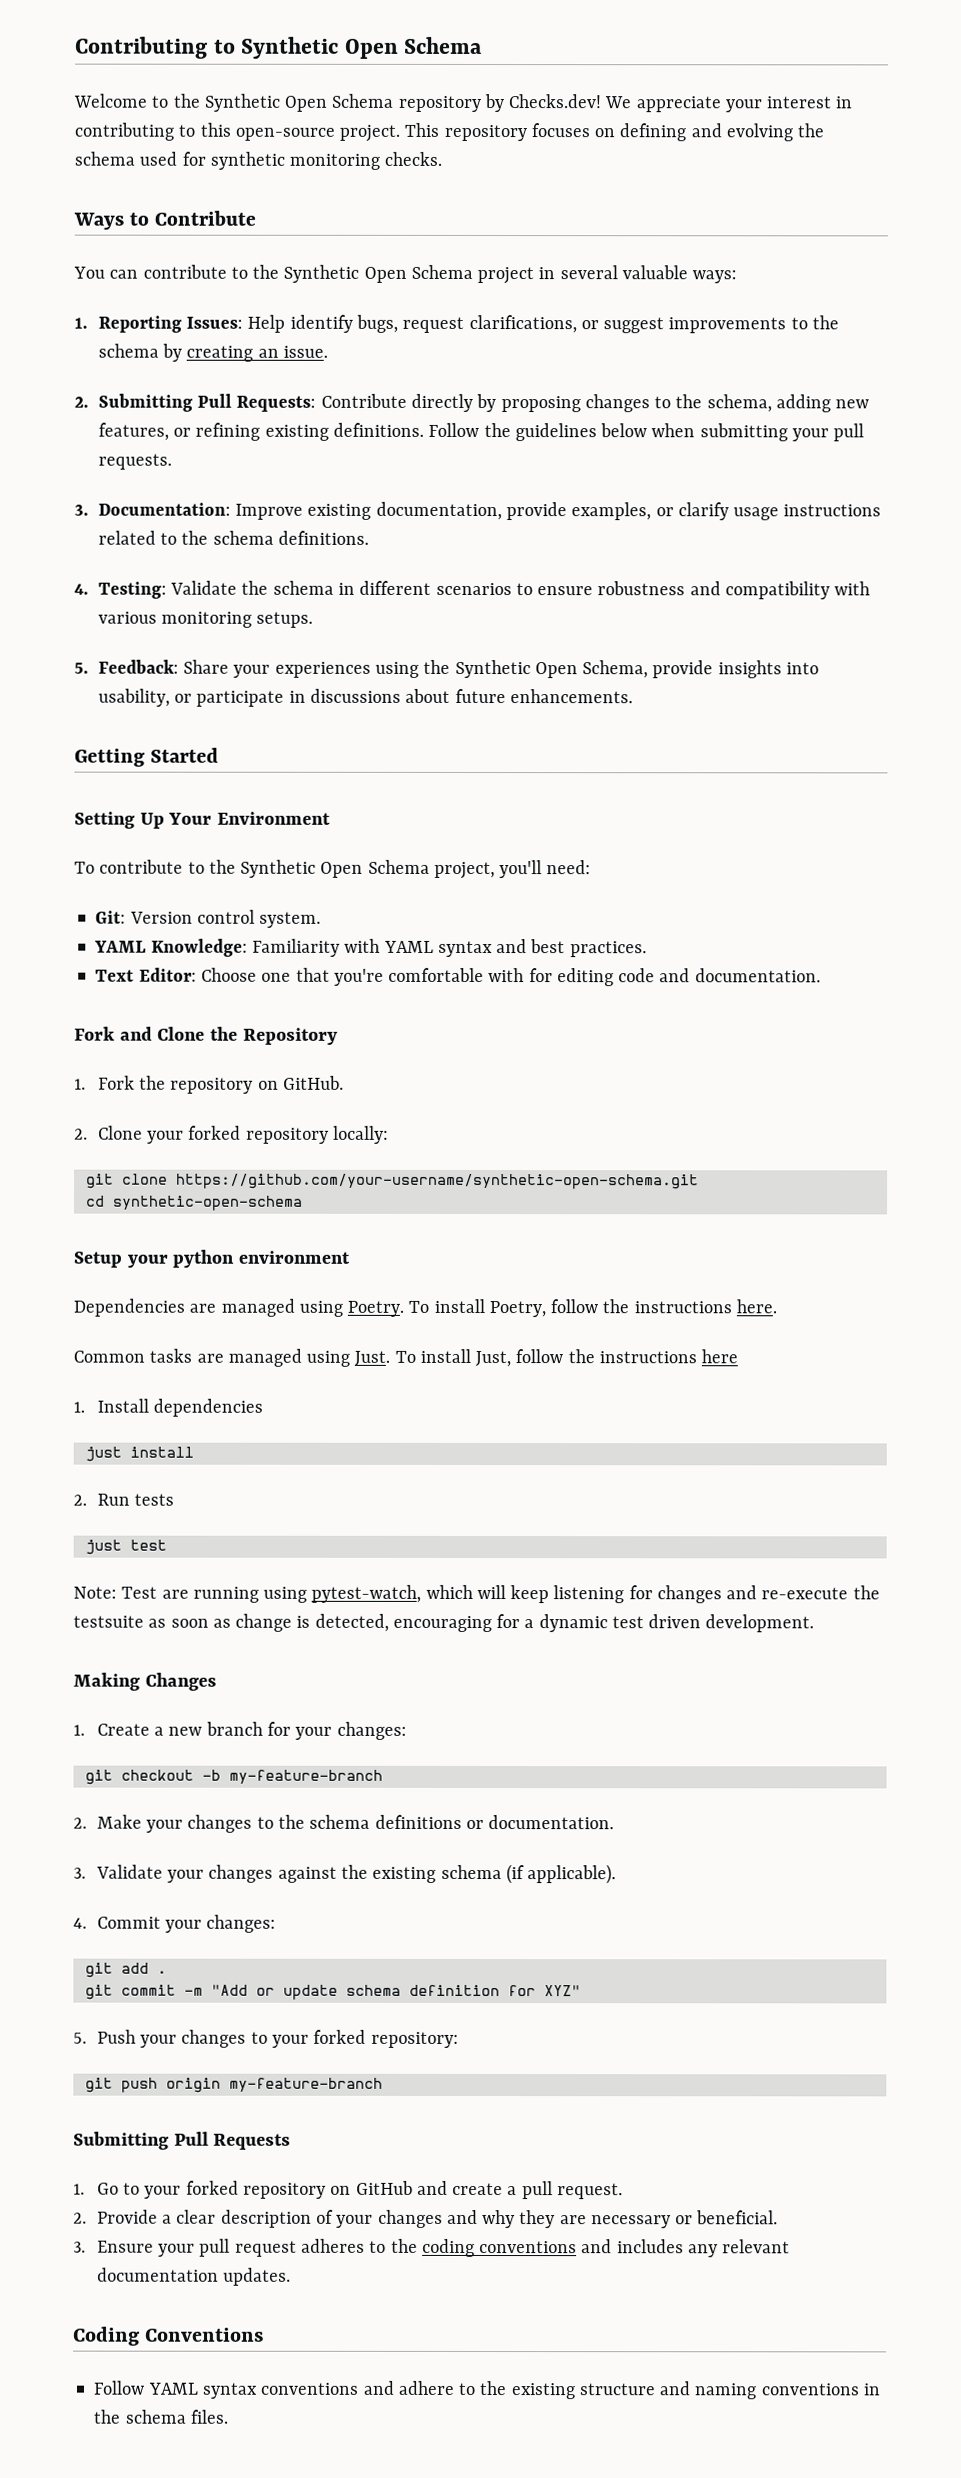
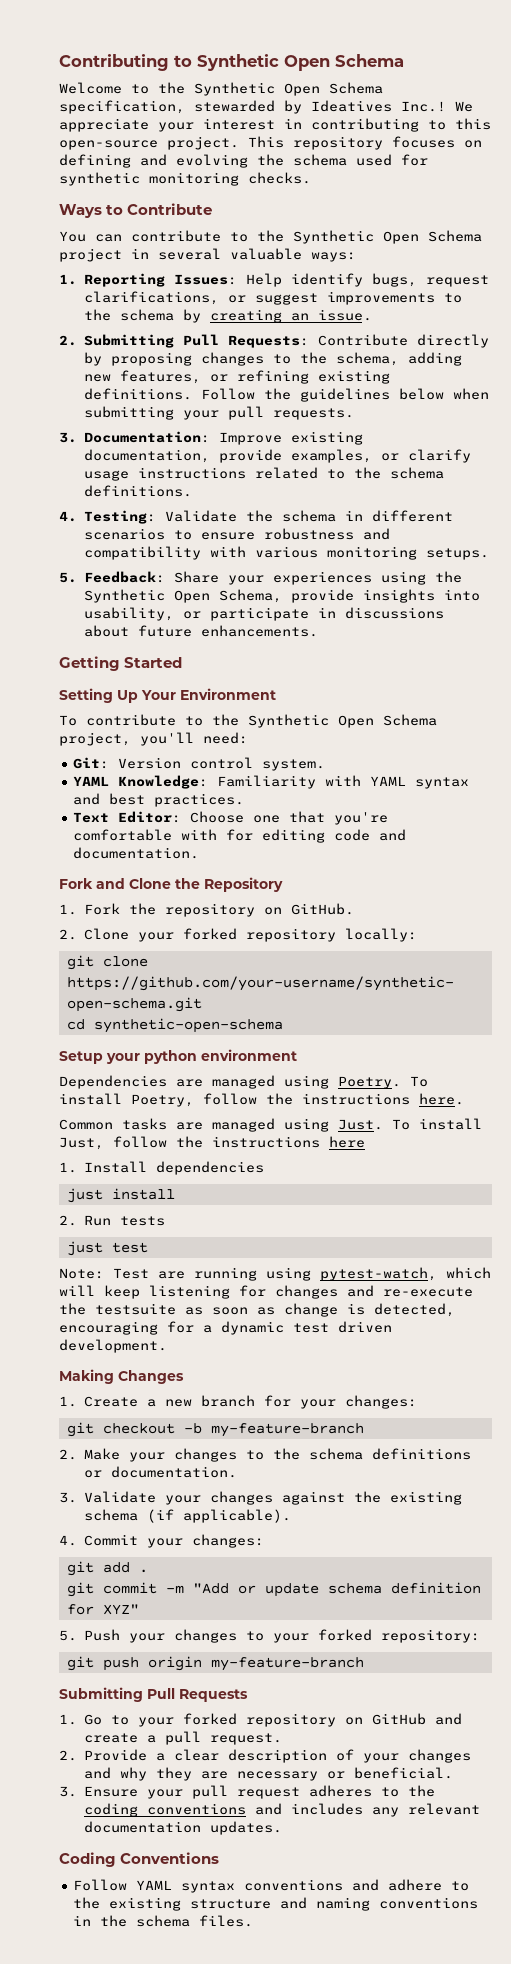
- Welcome to the Synthetic Open Schema repository by Checks.dev!
+ Welcome to the Synthetic Open Schema specification, stewarded by Ideatives Inc.!

